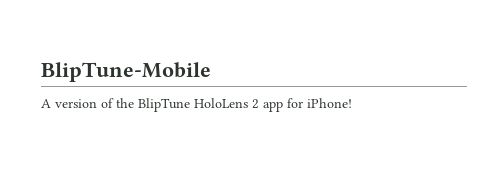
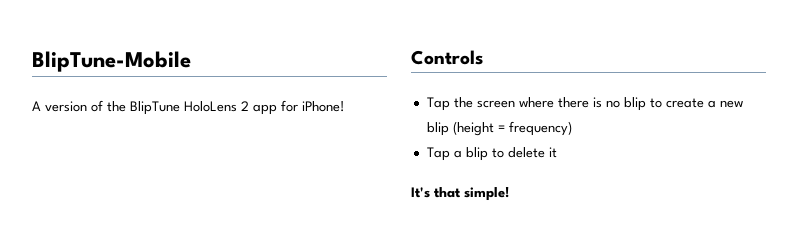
+ Controls
+ Tap the screen where there is no blip to create a new blip (height = frequency)
+ Tap a blip to delete it
+ It's that simple!

